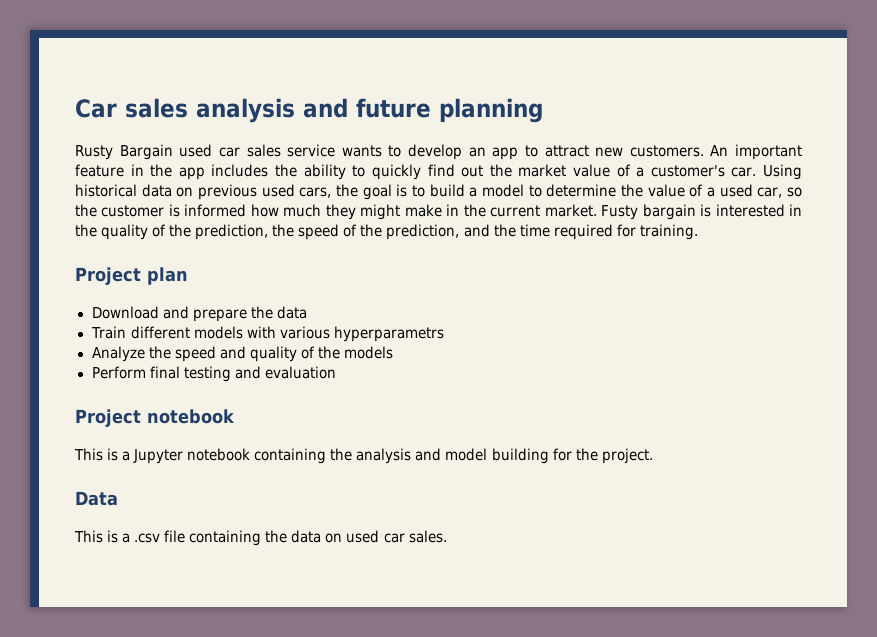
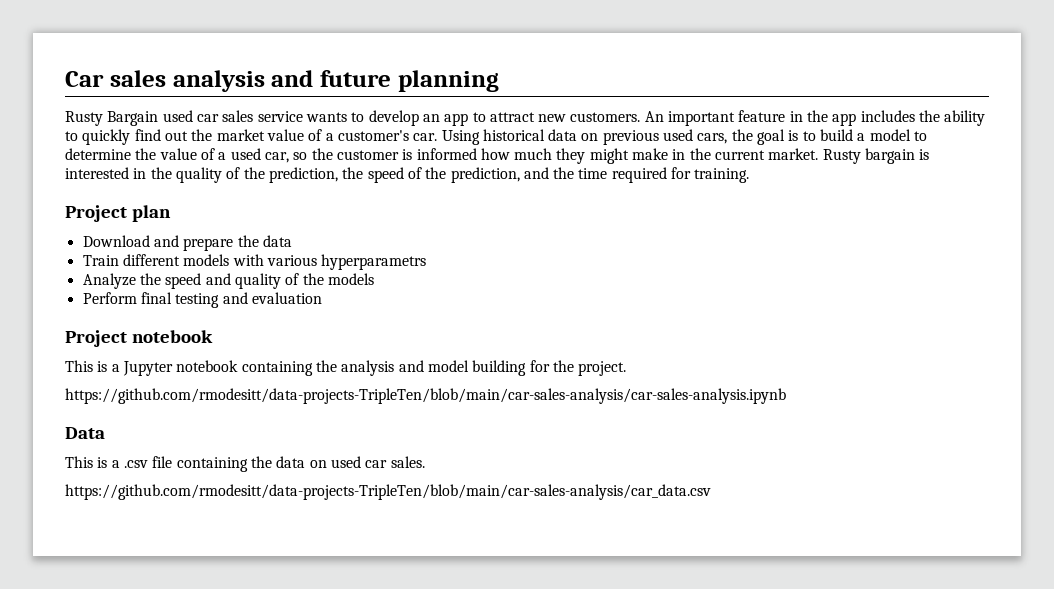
- Fusty bargain is interested in the quality of the prediction, the speed of the prediction, and the time required for training.
+ Rusty bargain is interested in the quality of the prediction, the speed of the prediction, and the time required for training.
+ https://github.com/rmodesitt/data-projects-TripleTen/blob/main/car-sales-analysis/car-sales-analysis.ipynb
+ https://github.com/rmodesitt/data-projects-TripleTen/blob/main/car-sales-analysis/car_data.csv

